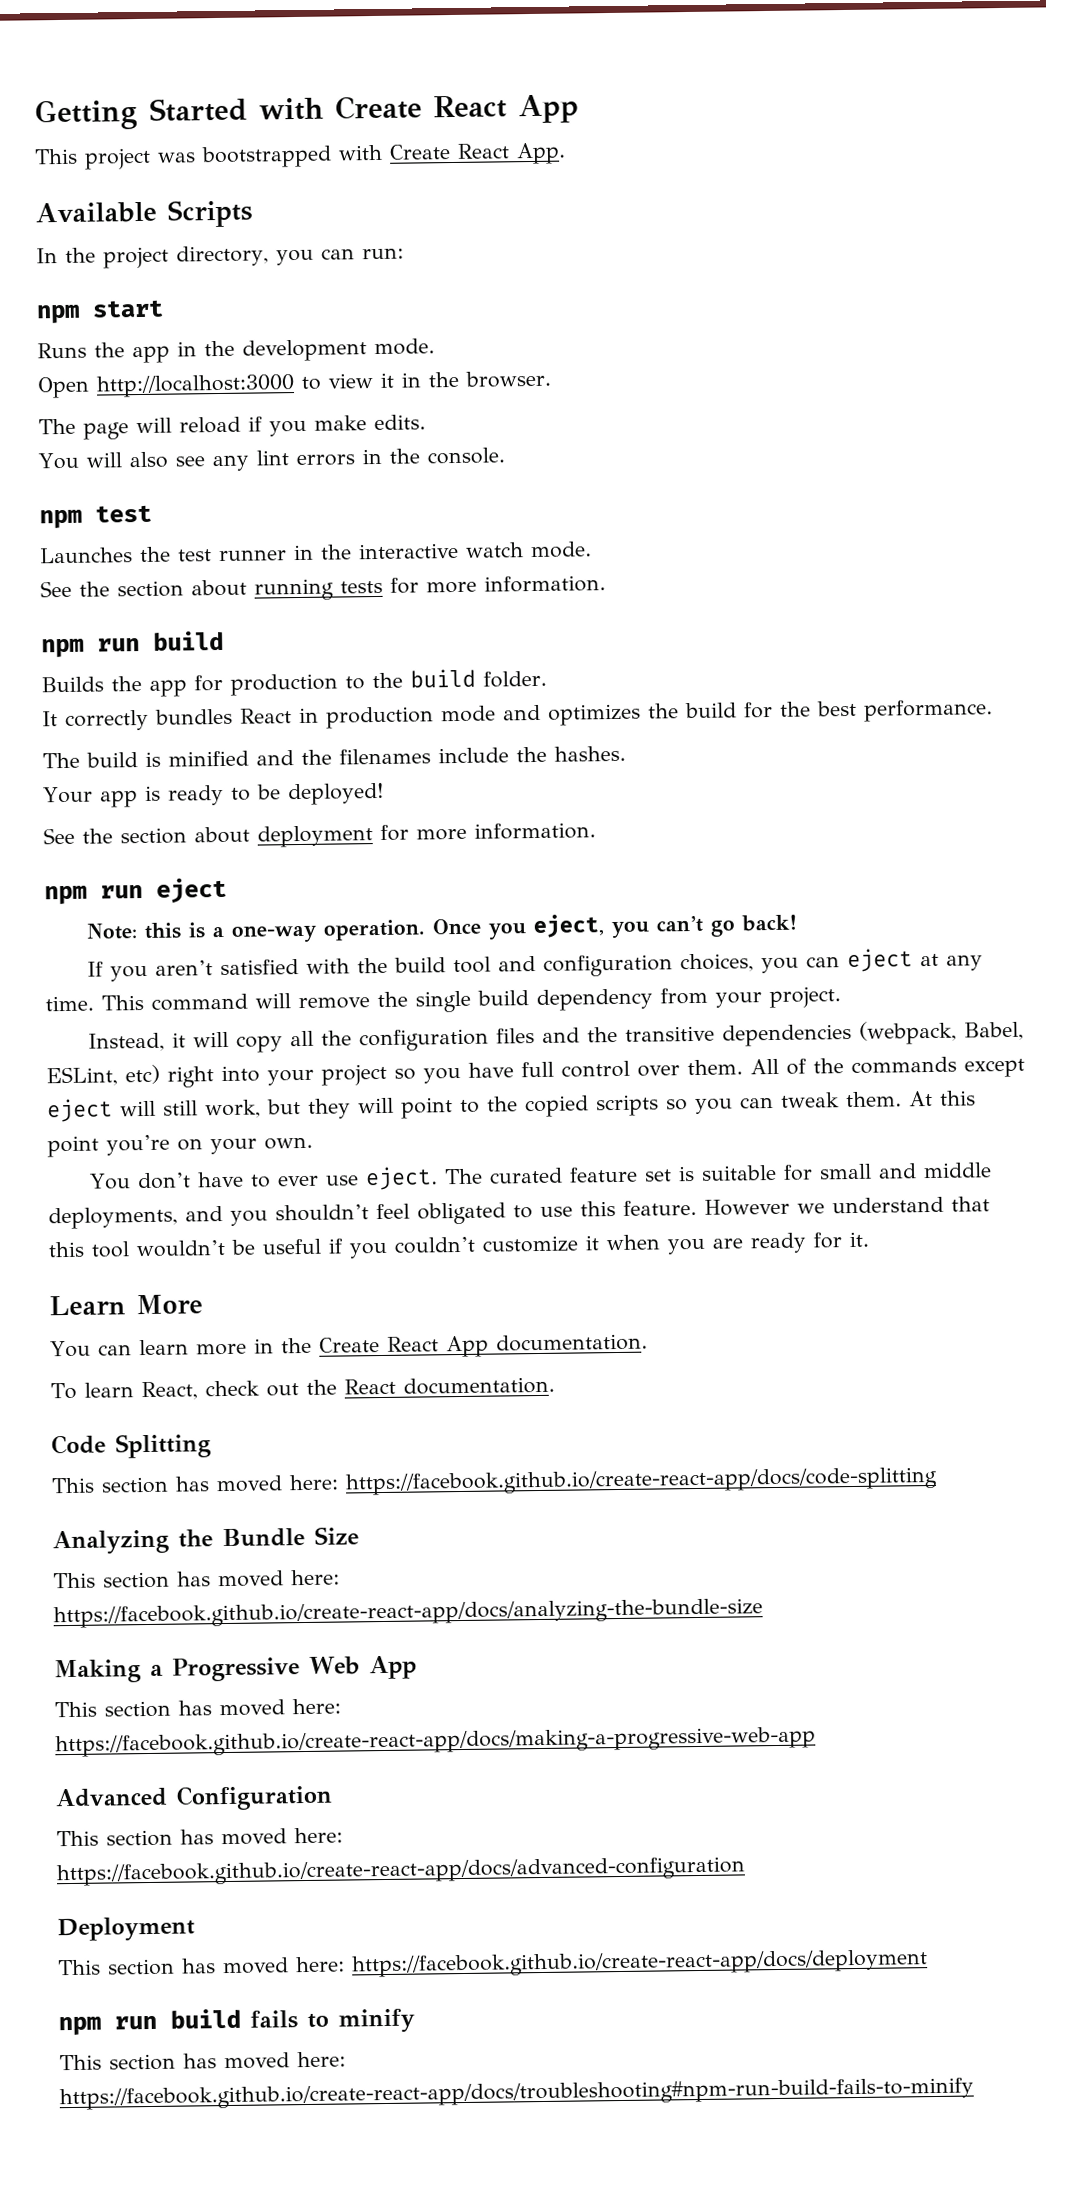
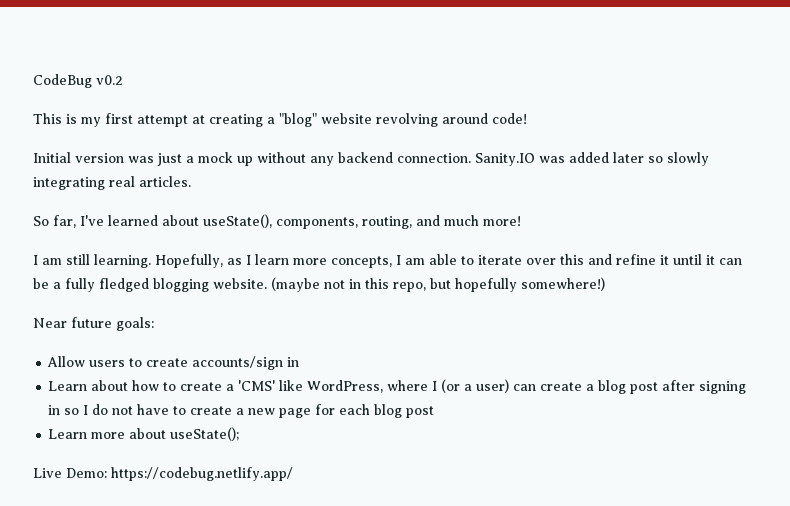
- Getting Started with Create React App
- This project was bootstrapped with Create React App.
- Available Scripts
- In the project directory, you can run:
- npm start
- Runs the app in the development mode.
- Open http://localhost:3000 to view it in the browser.
- The page will reload if you make edits.
- You will also see any lint errors in the console.
- npm test
- Launches the test runner in the interactive watch mode.
- See the section about running tests for more information.
- npm run build
- Builds the app for production to the build folder.
- It correctly bundles React in production mode and optimizes the build for the best performance.
- The build is minified and the filenames include the hashes.
- Your app is ready to be deployed!
- See the section about deployment for more information.
- npm run eject
- Note: this is a one-way operation. Once you eject, you can’t go back!
- If you aren’t satisfied with the build tool and configuration choices, you can eject at any time. This command will remove the single build dependency from your project.
- Instead, it will copy all the configuration files and the transitive dependencies (webpack, Babel, ESLint, etc) right into your project so you have full control over them. All of the commands except eject will still work, but they will point to the copied scripts so you can tweak them. At this point you’re on your own.
- You don’t have to ever use eject. The curated feature set is suitable for small and middle deployments, and you shouldn’t feel obligated to use this feature. However we understand that this tool wouldn’t be useful if you couldn’t customize it when you are ready for it.
- Learn More
- You can learn more in the Create React App documentation.
- To learn React, check out the React documentation.
- Code Splitting
- This section has moved here: https://facebook.github.io/create-react-app/docs/code-splitting
- Analyzing the Bundle Size
- This section has moved here: https://facebook.github.io/create-react-app/docs/analyzing-the-bundle-size
- Making a Progressive Web App
- This section has moved here: https://facebook.github.io/create-react-app/docs/making-a-progressive-web-app
- Advanced Configuration
- This section has moved here: https://facebook.github.io/create-react-app/docs/advanced-configuration
- Deployment
- This section has moved here: https://facebook.github.io/create-react-app/docs/deployment
- npm run build fails to minify
- This section has moved here: https://facebook.github.io/create-react-app/docs/troubleshooting#npm-run-build-fails-to-minify
+ CodeBug v0.2
+ This is my first attempt at creating a "blog" website revolving around code!
+ Initial version was just a mock up without any backend connection. Sanity.IO was added later so slowly integrating real articles.
+ So far, I've learned about useState(), components, routing, and much more!
+ I am still learning. Hopefully, as I learn more concepts, I am able to iterate over this and refine it until it can be a fully fledged blogging website. (maybe not in this repo, but hopefully somewhere!)
+ Near future goals:
+ Allow users to create accounts/sign in
+ Learn about how to create a 'CMS' like WordPress, where I (or a user) can create a blog post after signing in so I do not have to create a new page for each blog post
+ Learn more about useState();
+ Live Demo: https://codebug.netlify.app/

